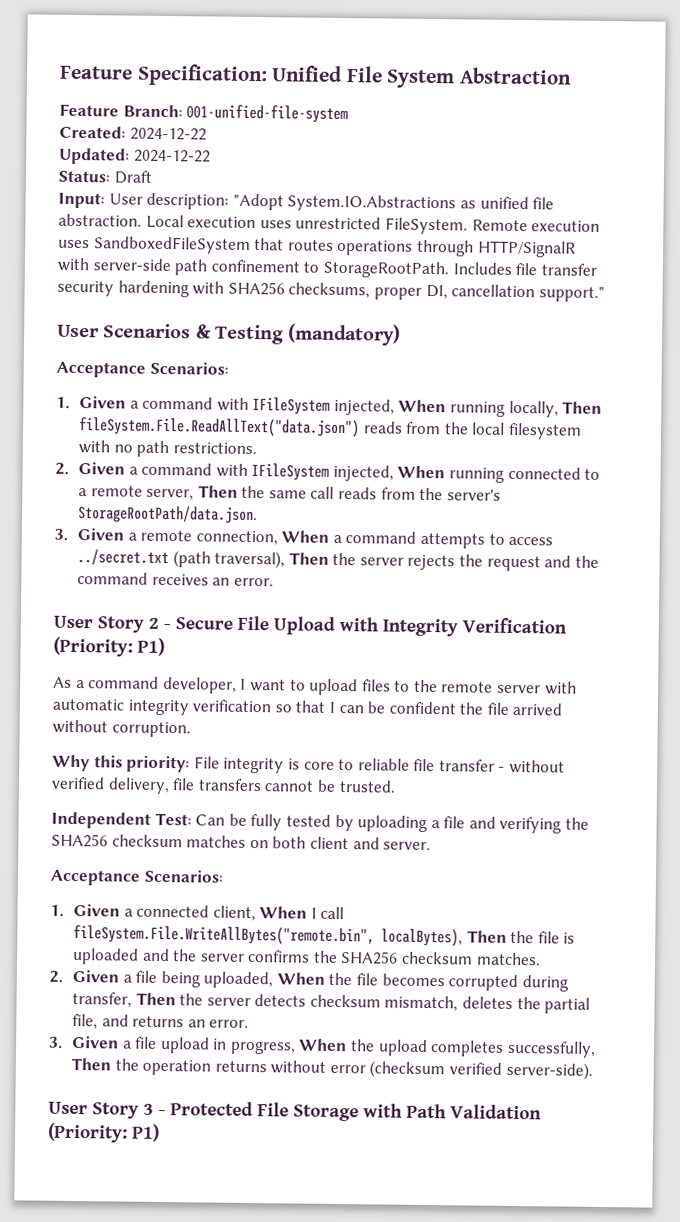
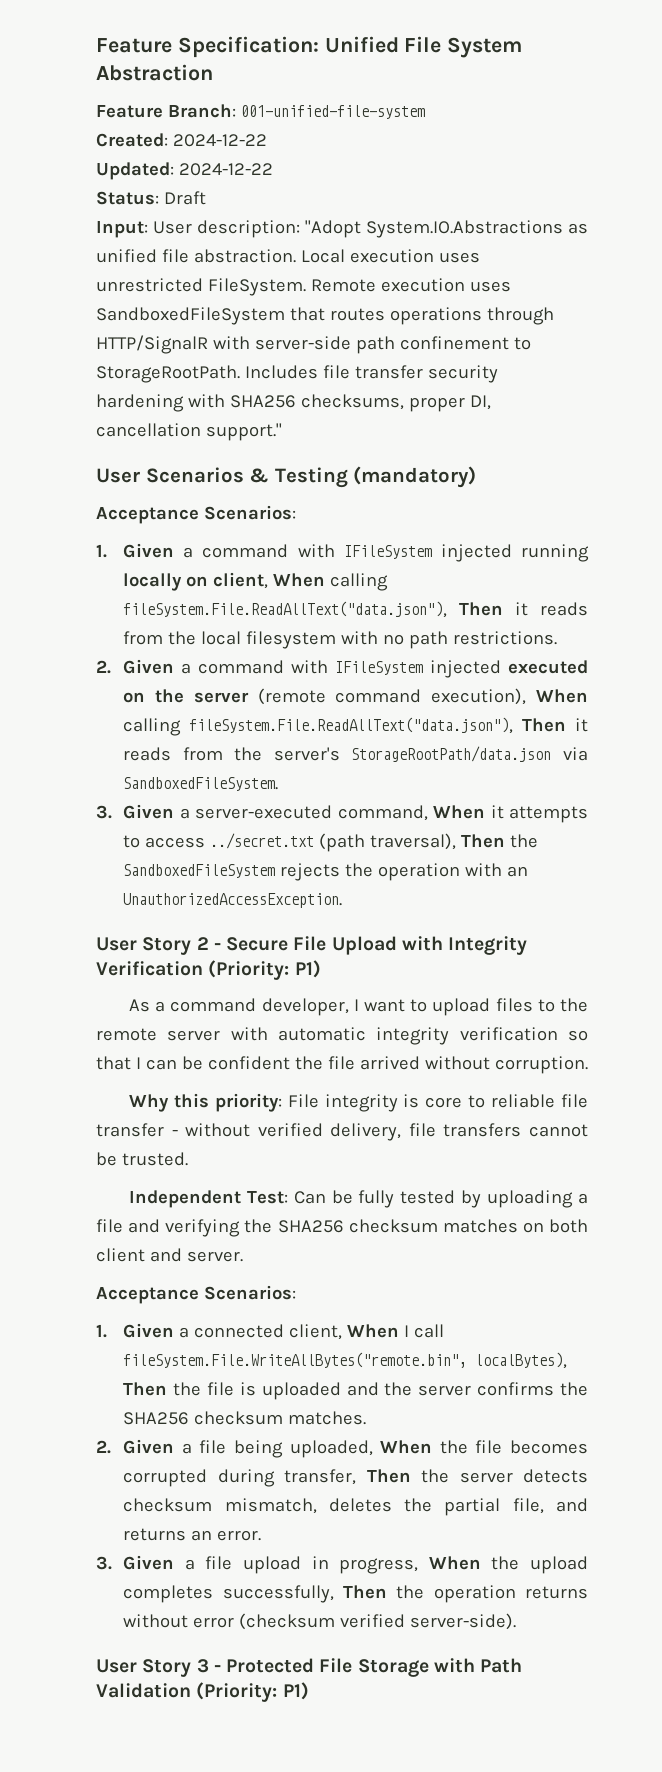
- 1. Given a command with IFileSystem injected, When running locally, Then fileSystem.File.ReadAllText("data.json") reads from the local filesystem with no path restrictions.
+ 1. Given a command with IFileSystem injected running locally on client, When calling fileSystem.File.ReadAllText("data.json"), Then it reads from the local filesystem with no path restrictions.
- 2. Given a command with IFileSystem injected, When running connected to a remote server, Then the same call reads from the server's StorageRootPath/data.json.
- 3. Given a remote connection, When a command attempts to access ../secret.txt (path traversal), Then the server rejects the request and the command receives an error.
+ 2. Given a command with IFileSystem injected executed on the server (remote command execution), When calling fileSystem.File.ReadAllText("data.json"), Then it reads from the server's StorageRootPath/data.json via SandboxedFileSystem.
+ 3. Given a server-executed command, When it attempts to access ../secret.txt (path traversal), Then the SandboxedFileSystem rejects the operation with an UnauthorizedAccessException.

